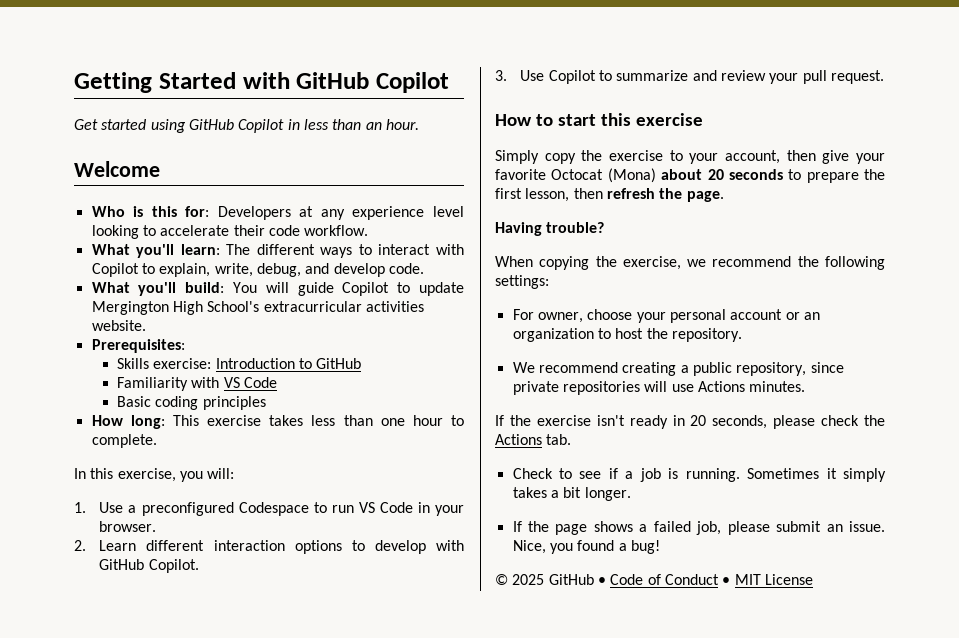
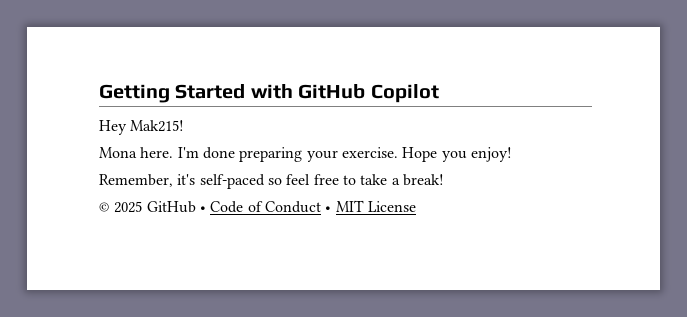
- Get started using GitHub Copilot in less than an hour.
- Welcome
- Who is this for: Developers at any experience level looking to accelerate their code workflow.
- What you'll learn: The different ways to interact with Copilot to explain, write, debug, and develop code.
- What you'll build: You will guide Copilot to update Mergington High School's extracurricular activities website.
- Prerequisites:
- Skills exercise: Introduction to GitHub
- Familiarity with VS Code
- Basic coding principles
- How long: This exercise takes less than one hour to complete.
- In this exercise, you will:
- 1. Use a preconfigured Codespace to run VS Code in your browser.
- 2. Learn different interaction options to develop with GitHub Copilot.
- 3. Use Copilot to summarize and review your pull request.
- How to start this exercise
- Simply copy the exercise to your account, then give your favorite Octocat (Mona) about 20 seconds to prepare the first lesson, then refresh the page.
- Having trouble?
- When copying the exercise, we recommend the following settings:
- For owner, choose your personal account or an organization to host the repository.
- We recommend creating a public repository, since private repositories will use Actions minutes.
- If the exercise isn't ready in 20 seconds, please check the Actions tab.
- Check to see if a job is running. Sometimes it simply takes a bit longer.
- If the page shows a failed job, please submit an issue. Nice, you found a bug!
+ Hey Mak215!
+ Mona here. I'm done preparing your exercise. Hope you enjoy!
+ Remember, it's self-paced so feel free to take a break!

